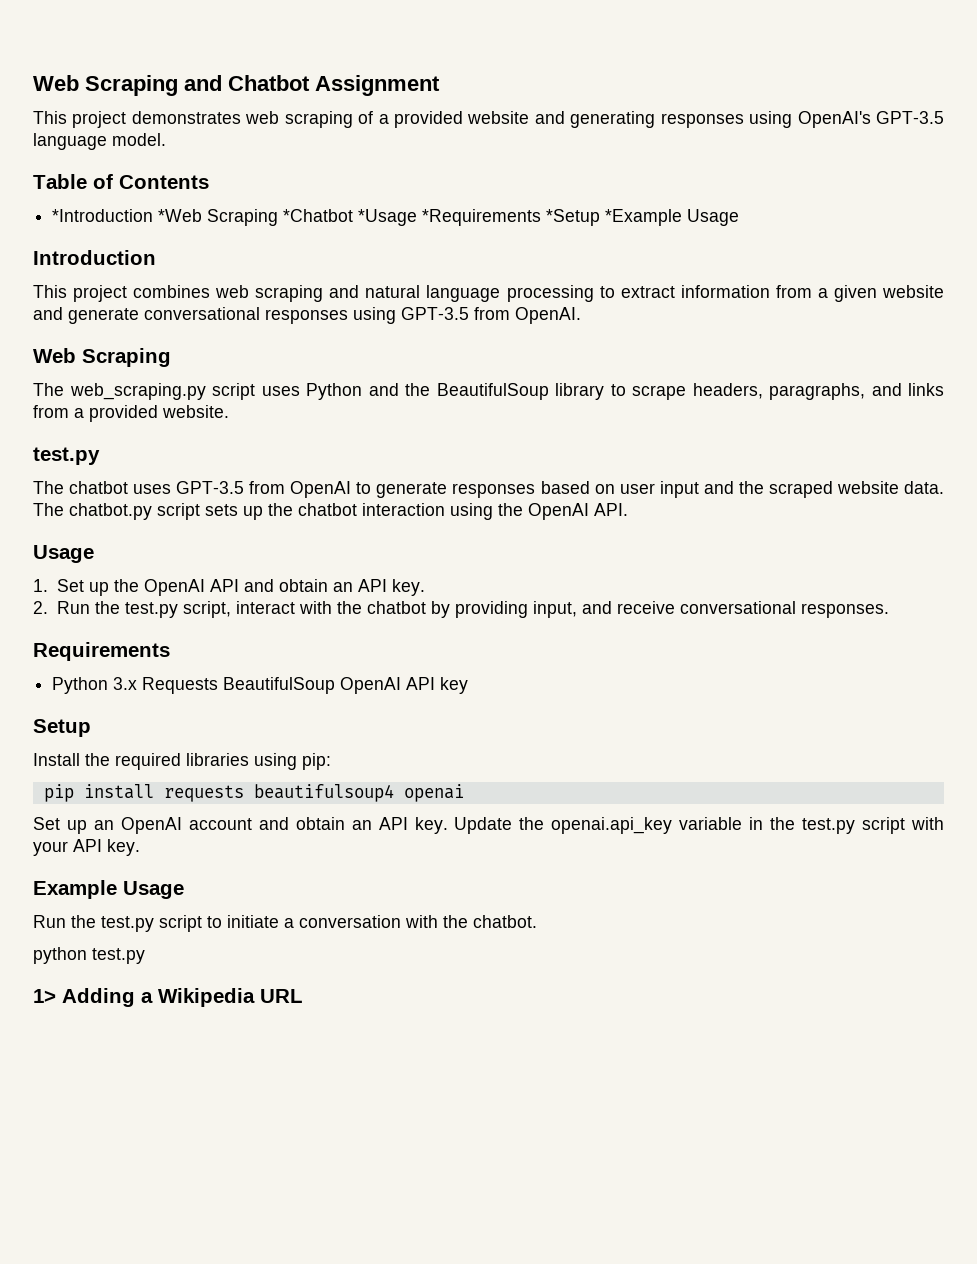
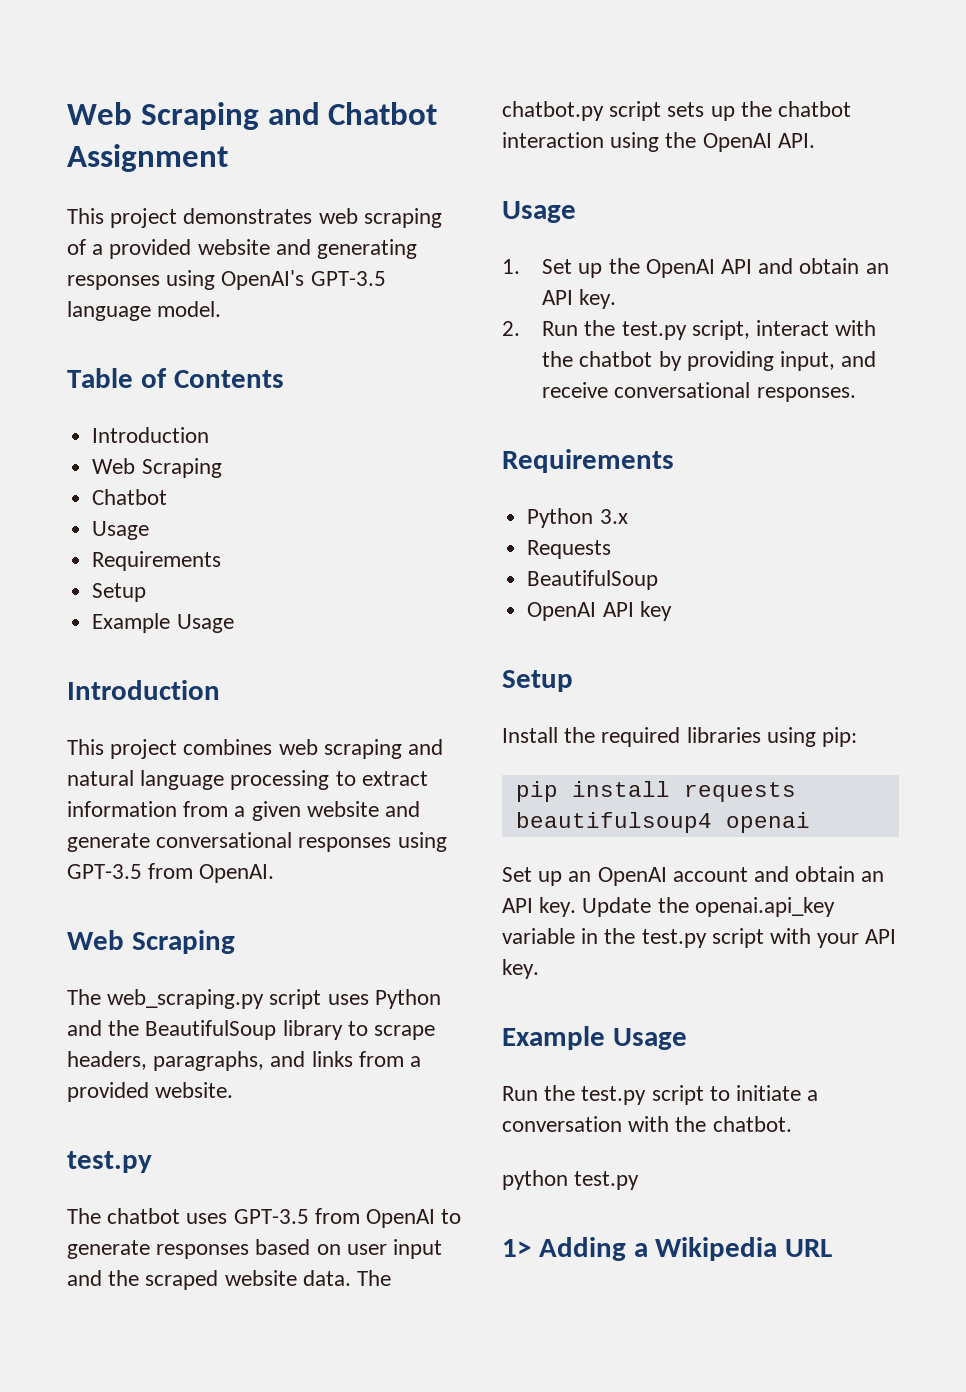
  Table of Contents
- *Introduction *Web Scraping *Chatbot *Usage *Requirements *Setup *Example Usage
+ Introduction
+ Web Scraping
+ Chatbot
+ Usage
+ Requirements
+ Setup
+ Example Usage
- Python 3.x Requests BeautifulSoup OpenAI API key
+ Python 3.x
+ Requests
+ BeautifulSoup
+ OpenAI API key

